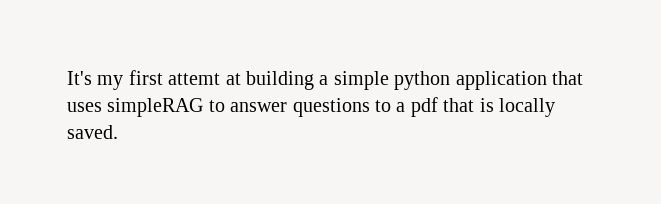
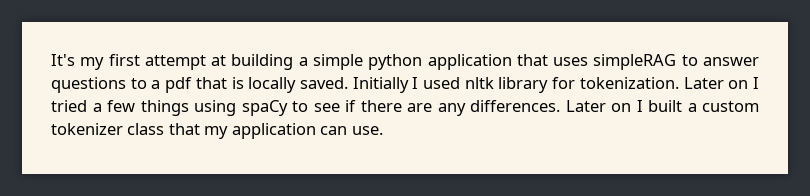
- It's my first attemt at building a simple python application that uses simpleRAG to answer questions to a pdf that is locally saved.
+ It's my first attempt at building a simple python application that uses simpleRAG to answer questions to a pdf that is locally saved.
+ Initially I used nltk library for tokenization. Later on I tried a few things using spaCy to see if there are any differences. Later on I built a custom tokenizer class that my application can use.

